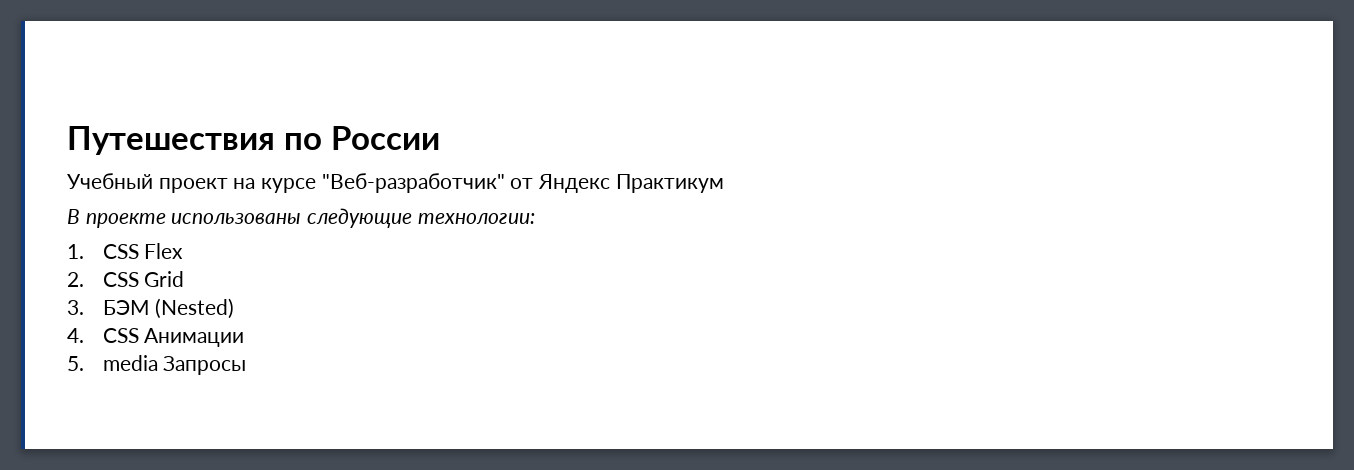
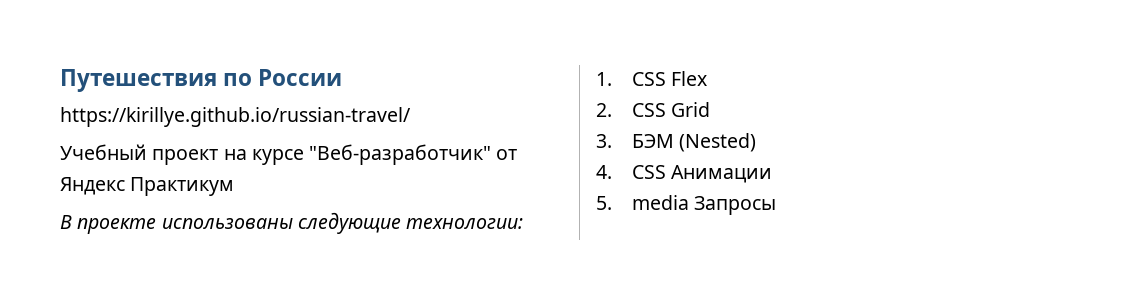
+ https://kirillye.github.io/russian-travel/

